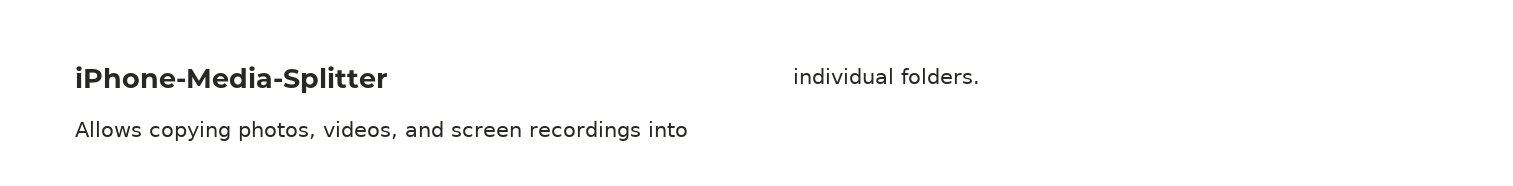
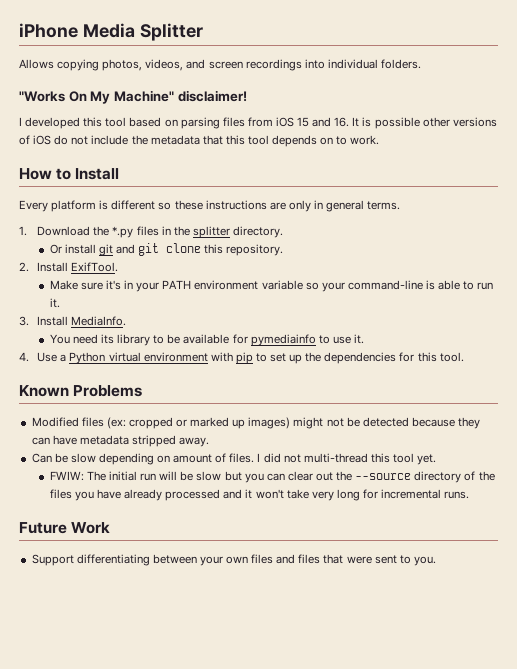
- iPhone-Media-Splitter
+ iPhone Media Splitter
+ "Works On My Machine" disclaimer!
+ I developed this tool based on parsing files from iOS 15 and 16. It is possible other versions of iOS do not include the metadata that this tool depends on to work.
+ How to Install
+ Every platform is different so these instructions are only in general terms.
+ 1. Download the *.py files in the splitter directory.
+ Or install git and git clone this repository.
+ 2. Install ExifTool.
+ Make sure it's in your PATH environment variable so your command-line is able to run it.
+ 3. Install MediaInfo.
+ You need its library to be available for pymediainfo to use it.
+ 4. Use a Python virtual environment with pip to set up the dependencies for this tool.
+ Known Problems
+ Modified files (ex: cropped or marked up images) might not be detected because they can have metadata stripped away.
+ Can be slow depending on amount of files. I did not multi-thread this tool yet.
+ FWIW: The initial run will be slow but you can clear out the --source directory of the files you have already processed and it won't take very long for incremental runs.
+ Future Work
+ Support differentiating between your own files and files that were sent to you.

